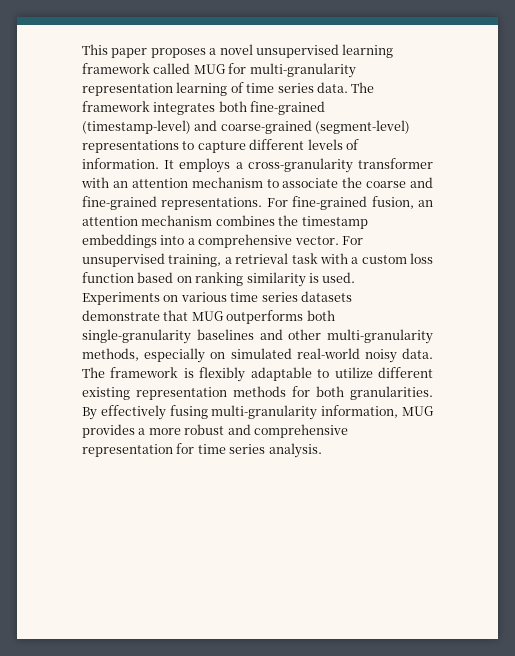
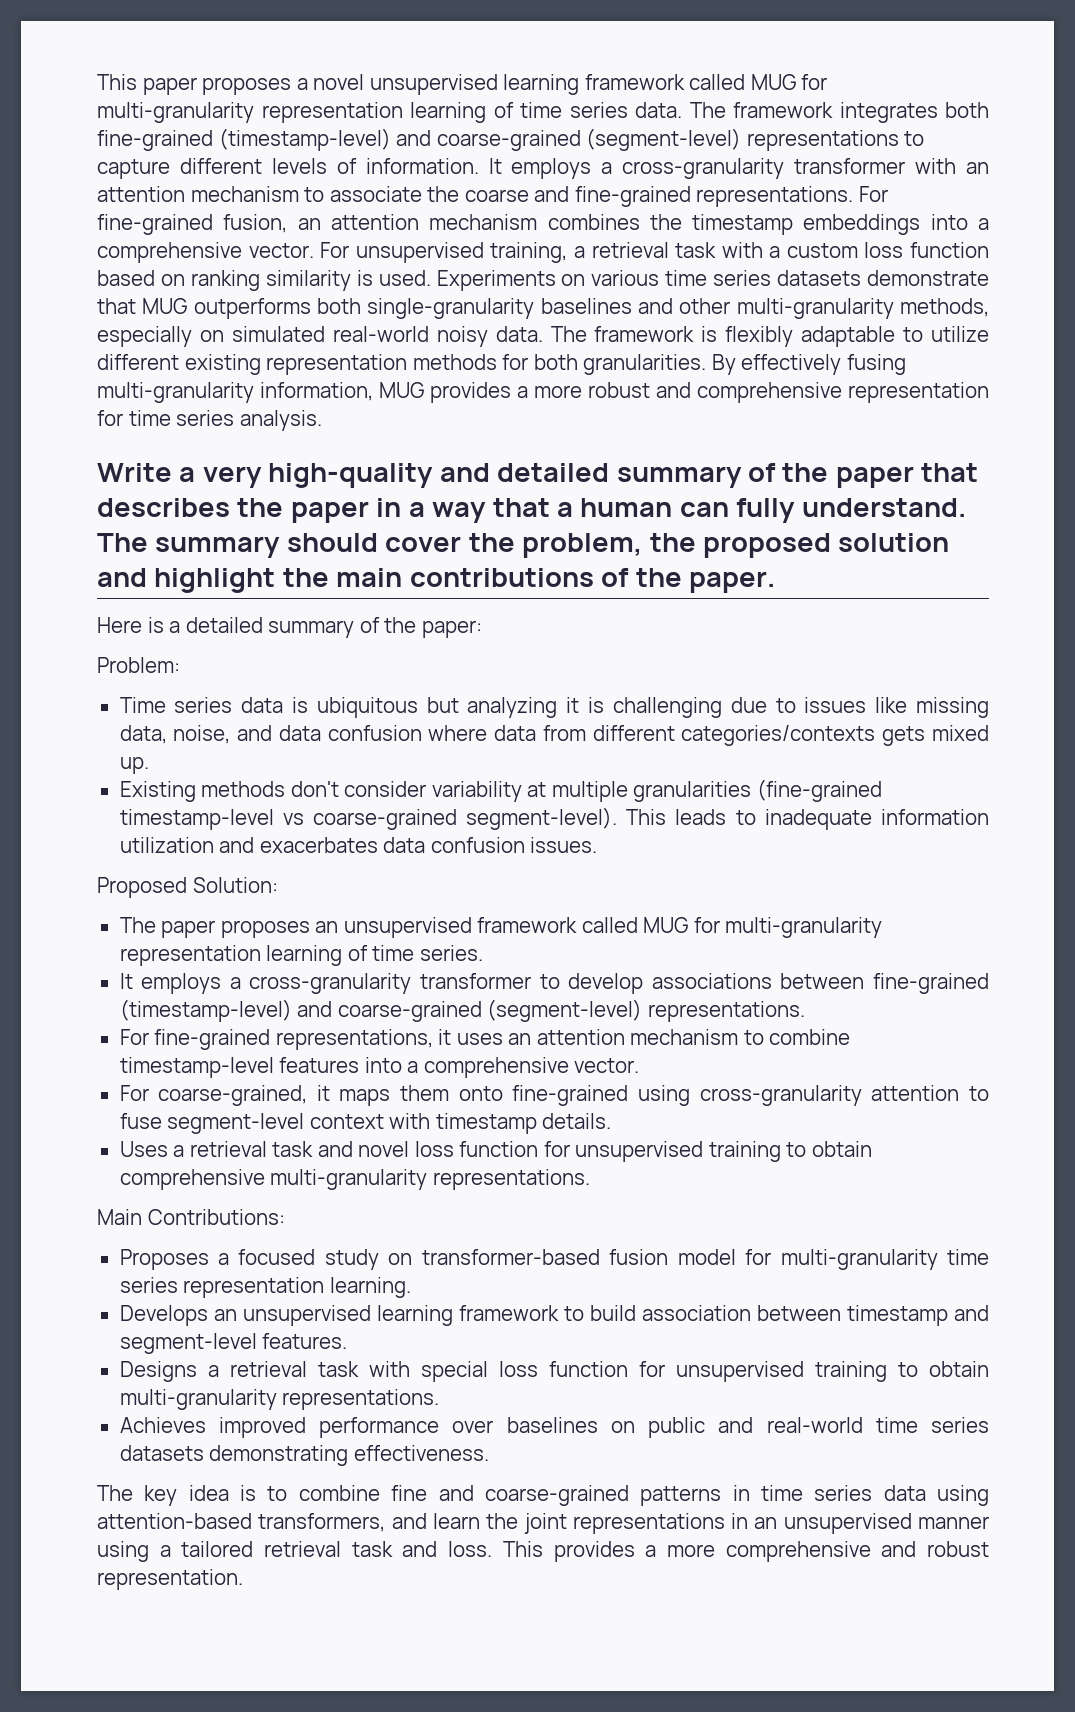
+ Write a very high-quality and detailed summary of the paper that describes the paper in a way that a human can fully understand. The summary should cover the problem, the proposed solution and highlight the main contributions of the paper.
+ Here is a detailed summary of the paper:
+ Problem:
+ Time series data is ubiquitous but analyzing it is challenging due to issues like missing data, noise, and data confusion where data from different categories/contexts gets mixed up.
+ Existing methods don't consider variability at multiple granularities (fine-grained timestamp-level vs coarse-grained segment-level). This leads to inadequate information utilization and exacerbates data confusion issues.
+ Proposed Solution:
+ The paper proposes an unsupervised framework called MUG for multi-granularity representation learning of time series.
+ It employs a cross-granularity transformer to develop associations between fine-grained (timestamp-level) and coarse-grained (segment-level) representations.
+ For fine-grained representations, it uses an attention mechanism to combine timestamp-level features into a comprehensive vector.
+ For coarse-grained, it maps them onto fine-grained using cross-granularity attention to fuse segment-level context with timestamp details.
+ Uses a retrieval task and novel loss function for unsupervised training to obtain comprehensive multi-granularity representations.
+ Main Contributions:
+ Proposes a focused study on transformer-based fusion model for multi-granularity time series representation learning.
+ Develops an unsupervised learning framework to build association between timestamp and segment-level features.
+ Designs a retrieval task with special loss function for unsupervised training to obtain multi-granularity representations.
+ Achieves improved performance over baselines on public and real-world time series datasets demonstrating effectiveness.
+ The key idea is to combine fine and coarse-grained patterns in time series data using attention-based transformers, and learn the joint representations in an unsupervised manner using a tailored retrieval task and loss. This provides a more comprehensive and robust representation.

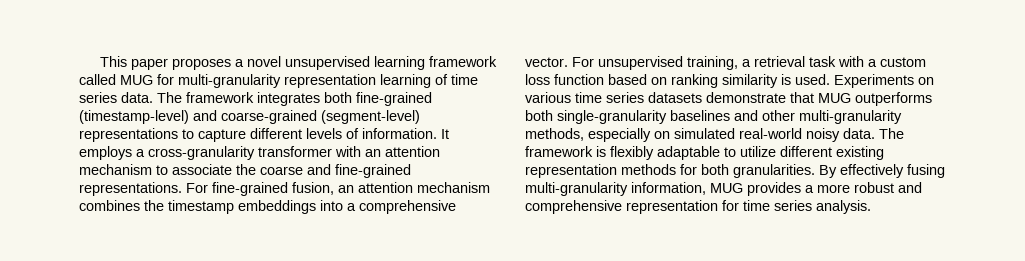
- Write a very high-quality and detailed summary of the paper that describes the paper in a way that a human can fully understand. The summary should cover the problem, the proposed solution and highlight the main contributions of the paper.
- Here is a detailed summary of the paper:
- Problem:
- Time series data is ubiquitous but analyzing it is challenging due to issues like missing data, noise, and data confusion where data from different categories/contexts gets mixed up.
- Existing methods don't consider variability at multiple granularities (fine-grained timestamp-level vs coarse-grained segment-level). This leads to inadequate information utilization and exacerbates data confusion issues.
- Proposed Solution:
- The paper proposes an unsupervised framework called MUG for multi-granularity representation learning of time series.
- It employs a cross-granularity transformer to develop associations between fine-grained (timestamp-level) and coarse-grained (segment-level) representations.
- For fine-grained representations, it uses an attention mechanism to combine timestamp-level features into a comprehensive vector.
- For coarse-grained, it maps them onto fine-grained using cross-granularity attention to fuse segment-level context with timestamp details.
- Uses a retrieval task and novel loss function for unsupervised training to obtain comprehensive multi-granularity representations.
- Main Contributions:
- Proposes a focused study on transformer-based fusion model for multi-granularity time series representation learning.
- Develops an unsupervised learning framework to build association between timestamp and segment-level features.
- Designs a retrieval task with special loss function for unsupervised training to obtain multi-granularity representations.
- Achieves improved performance over baselines on public and real-world time series datasets demonstrating effectiveness.
- The key idea is to combine fine and coarse-grained patterns in time series data using attention-based transformers, and learn the joint representations in an unsupervised manner using a tailored retrieval task and loss. This provides a more comprehensive and robust representation.

